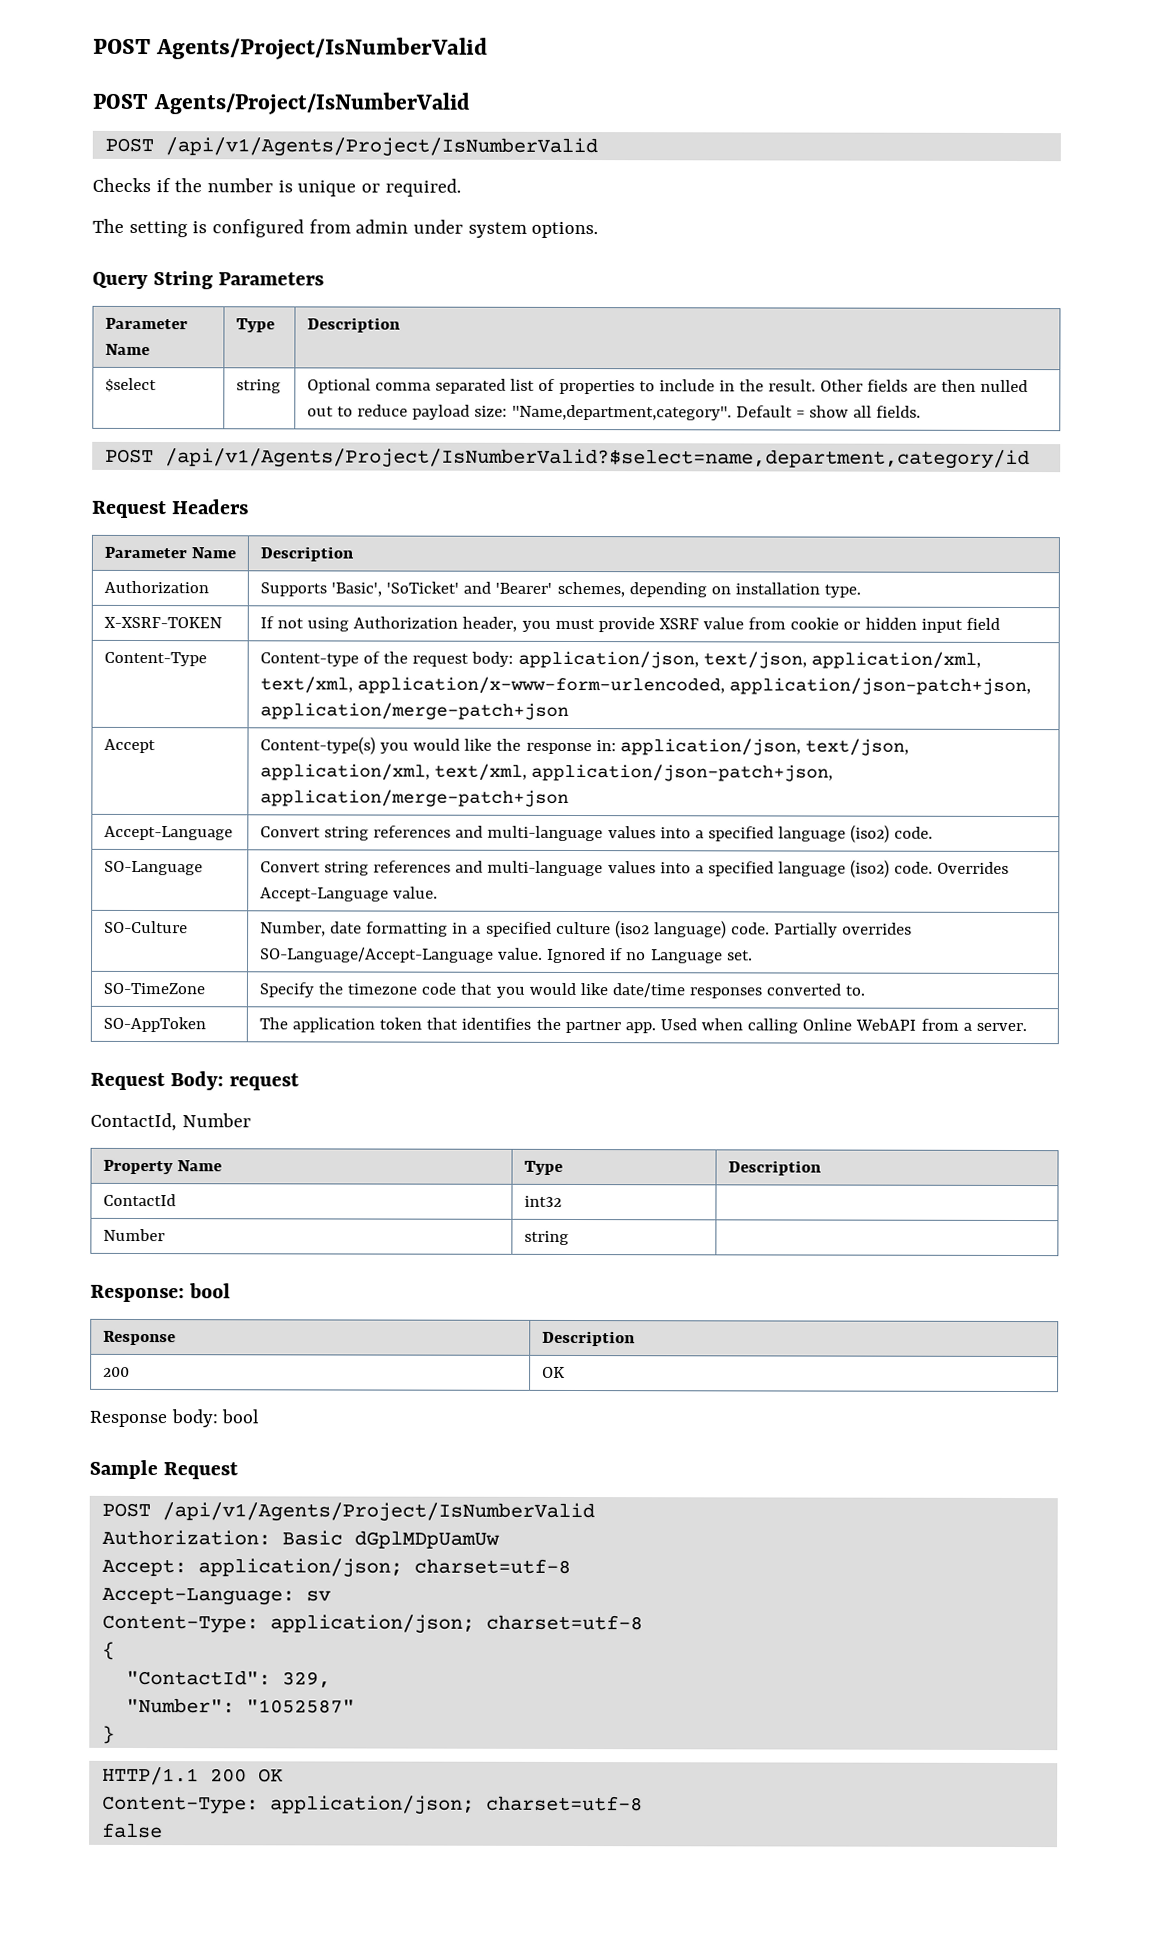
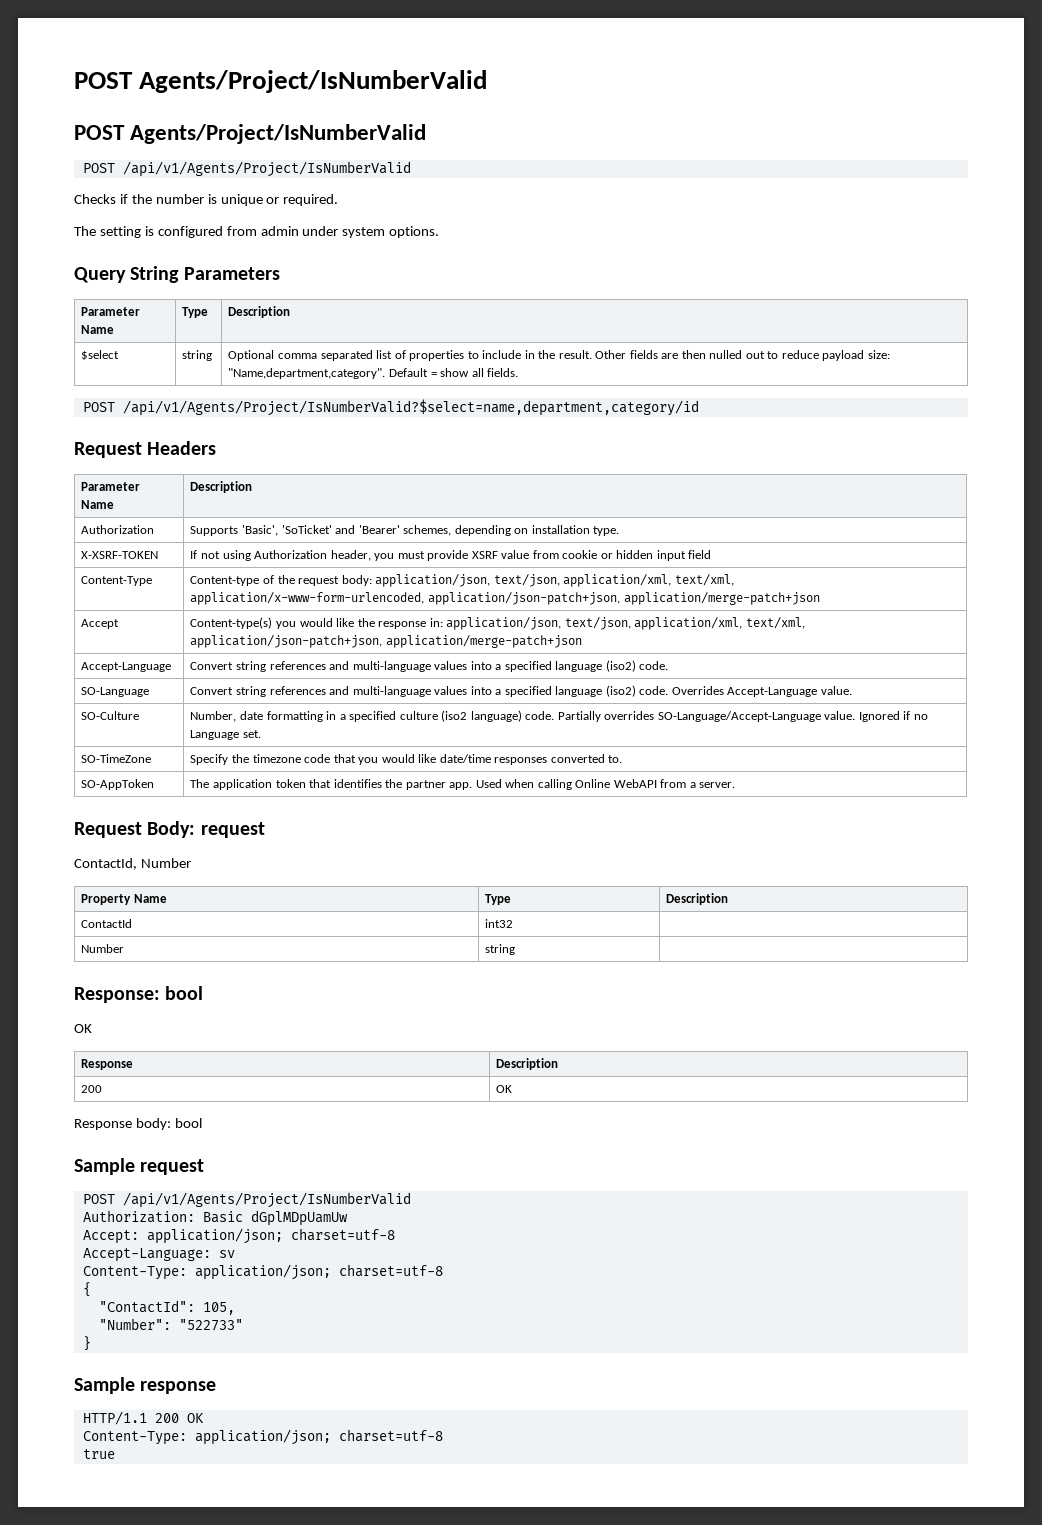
  Response: bool
+ OK
- Sample Request
+ Sample request
- "ContactId": 329,
+ "ContactId": 105,
- "Number": "1052587"
+ "Number": "522733"
+ Sample response
- false
+ true

